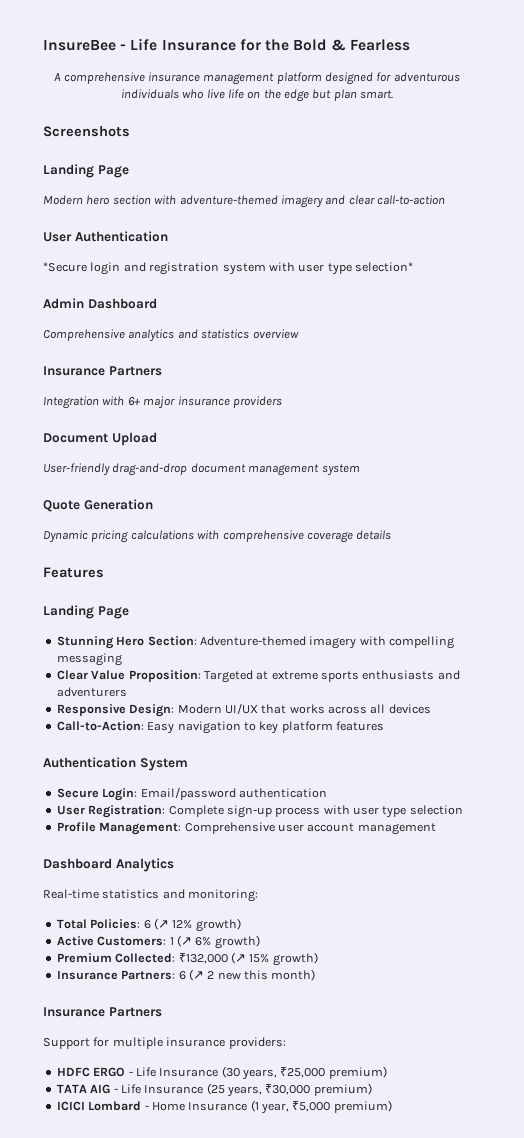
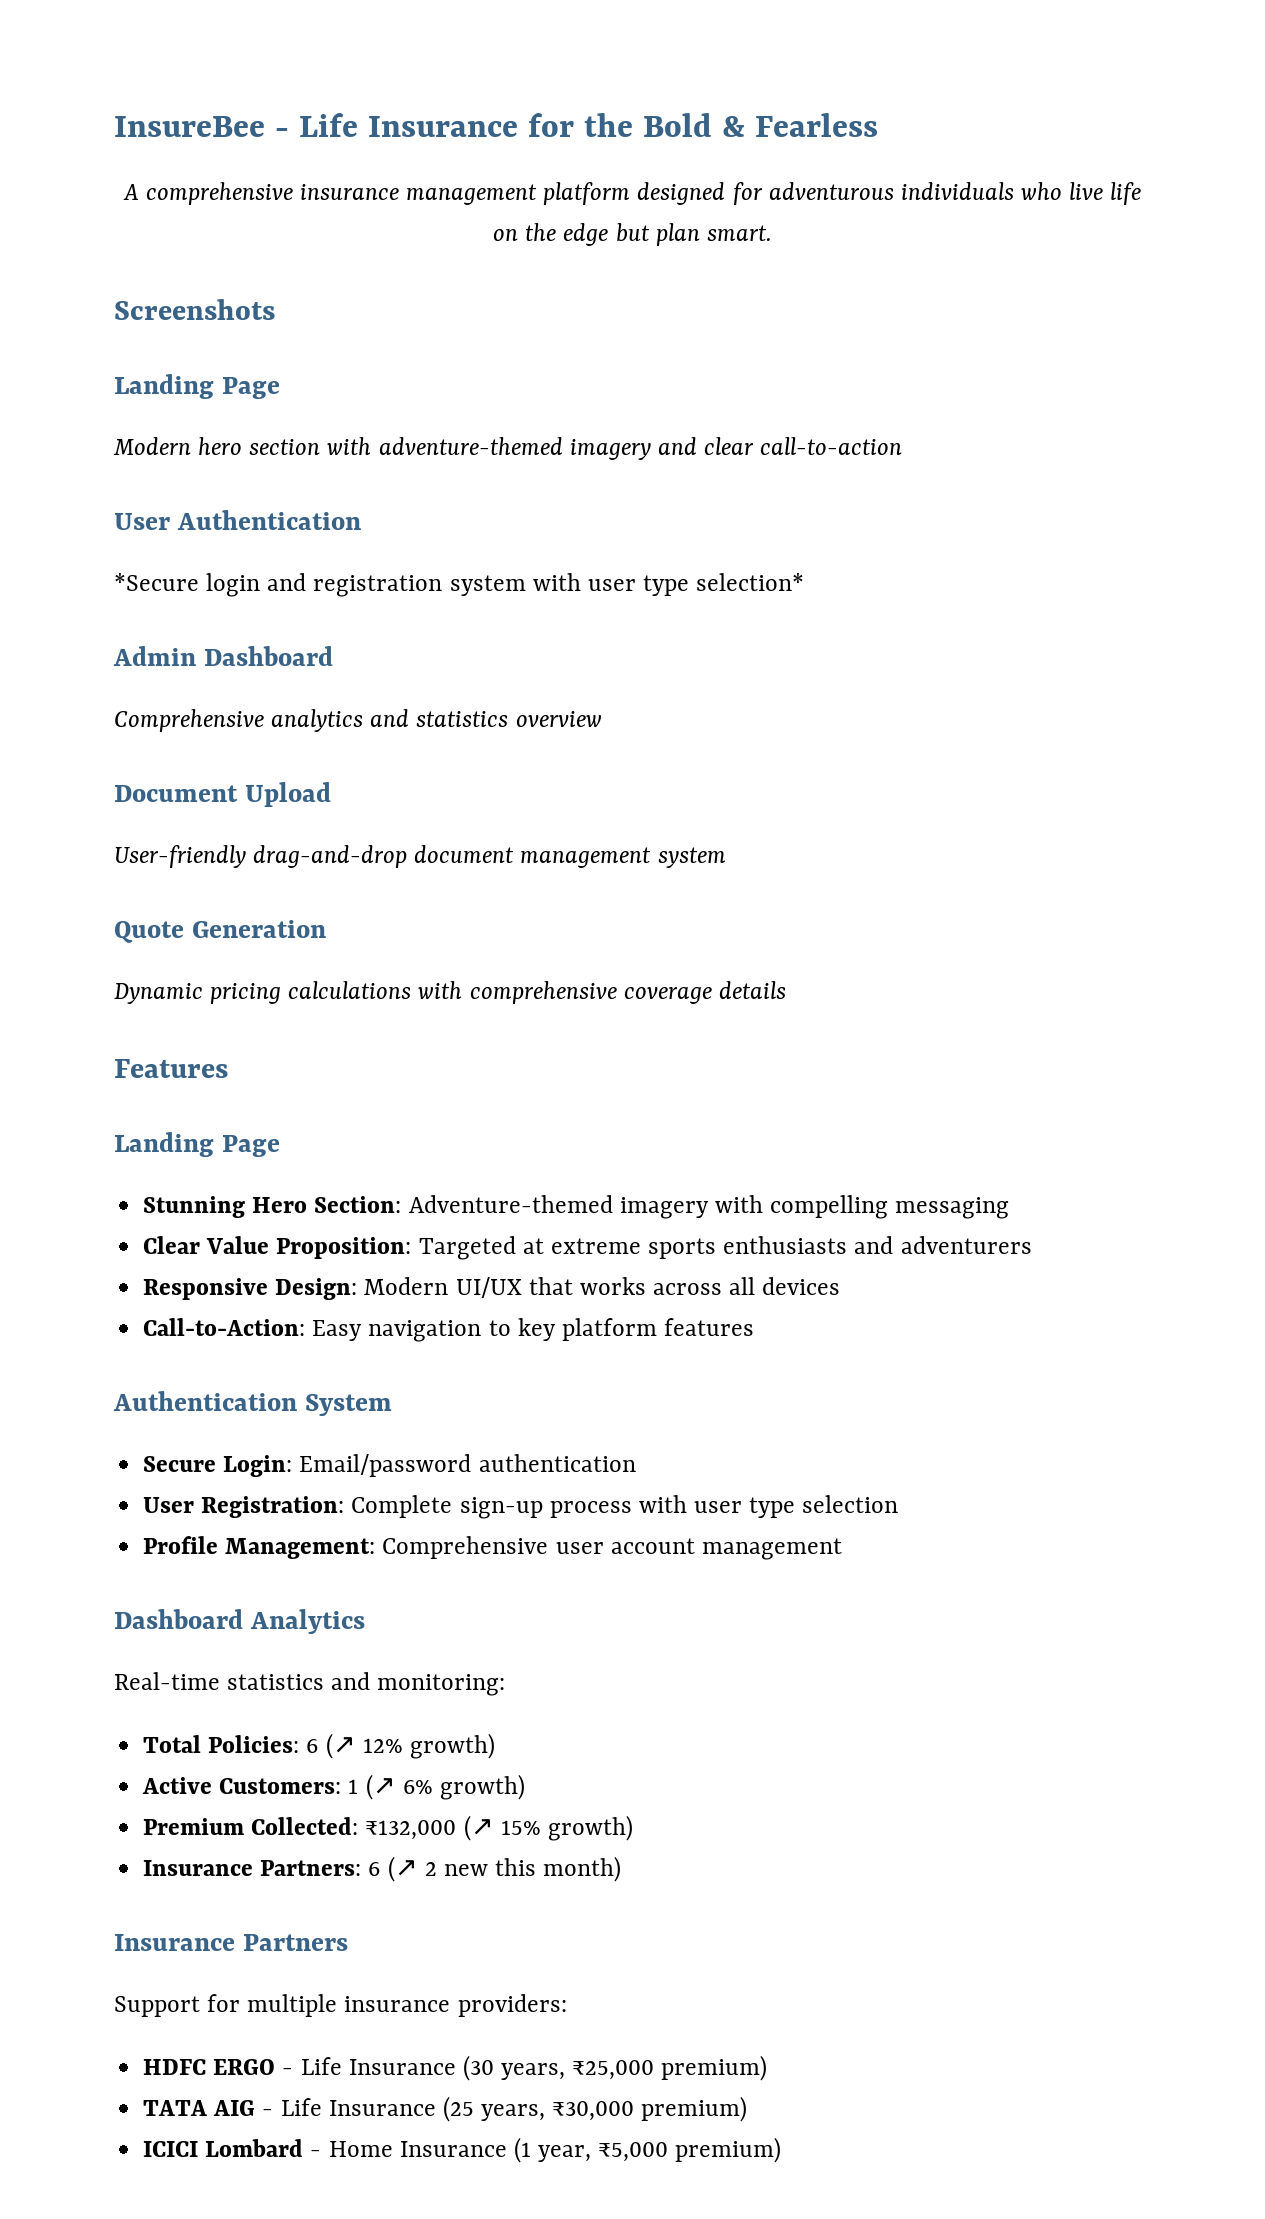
  Comprehensive analytics and statistics overview
- Insurance Partners
- Integration with 6+ major insurance providers

